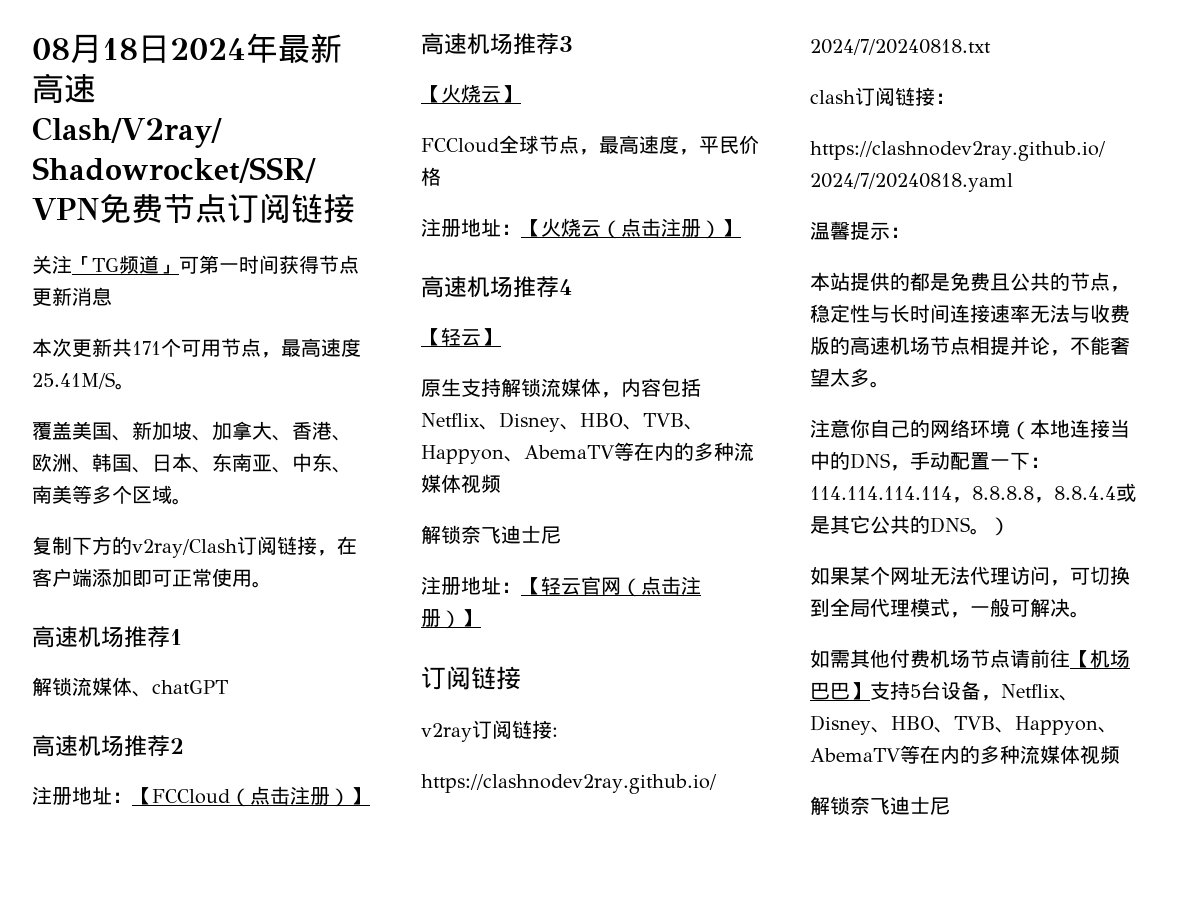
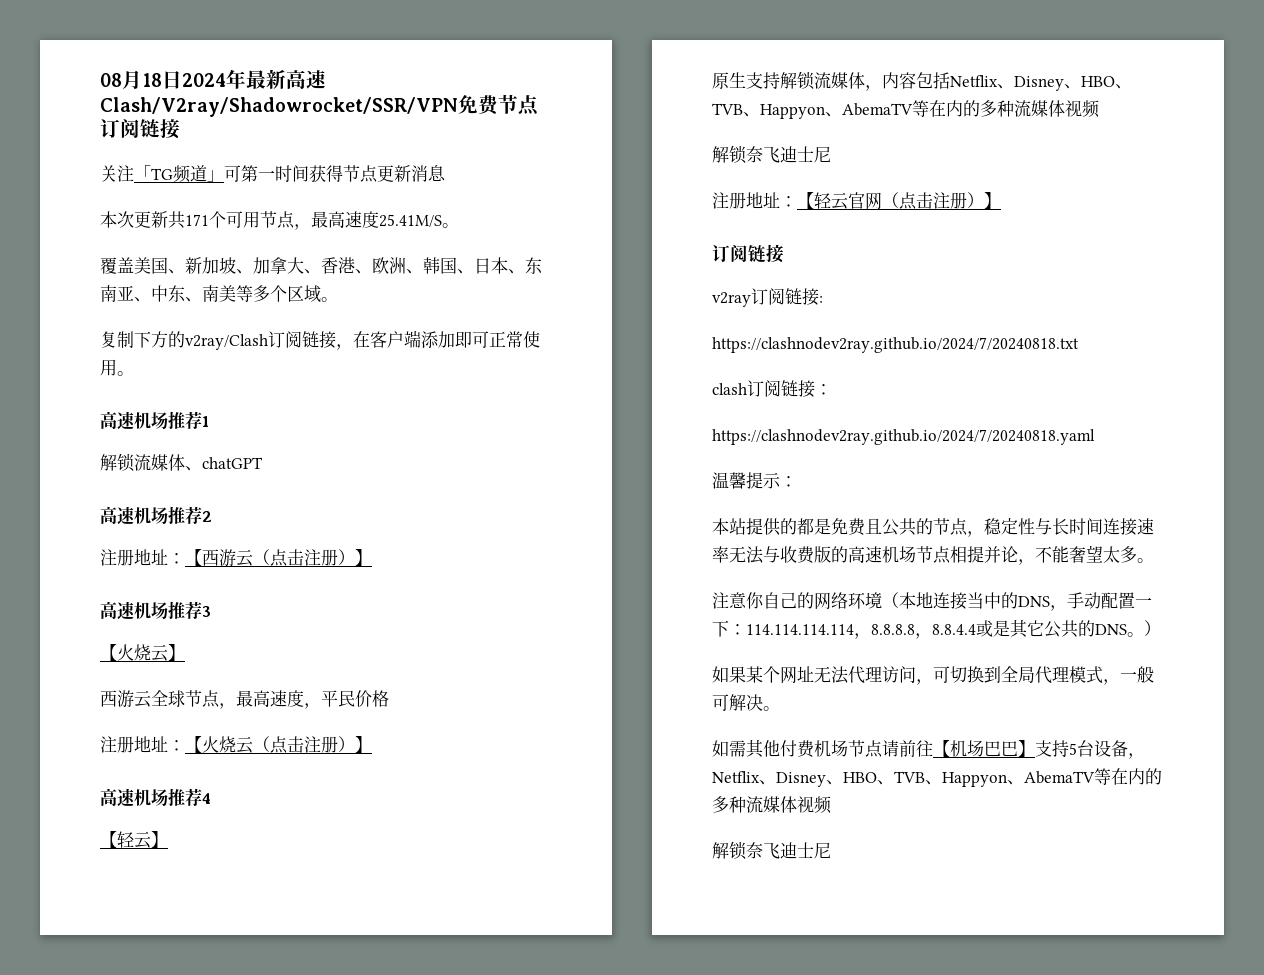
- 注册地址：【FCCloud（点击注册）】
+ 注册地址：【西游云（点击注册）】
- FCCloud全球节点，最高速度，平民价格
+ 西游云全球节点，最高速度，平民价格

